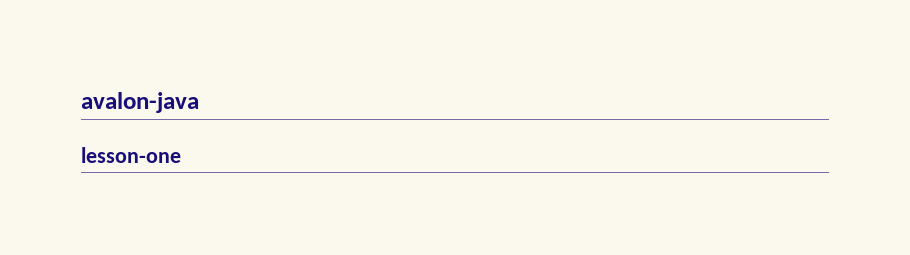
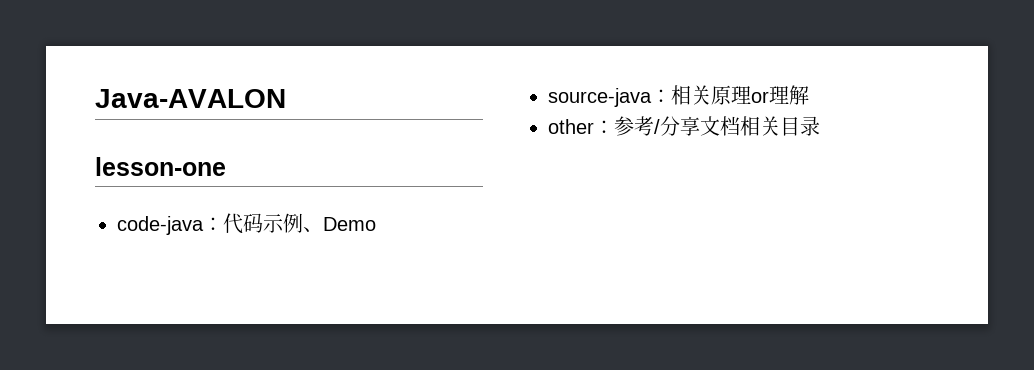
- avalon-java
+ Java-AVALON
+ code-java：代码示例、Demo
+ source-java：相关原理or理解
+ other：参考/分享文档相关目录

